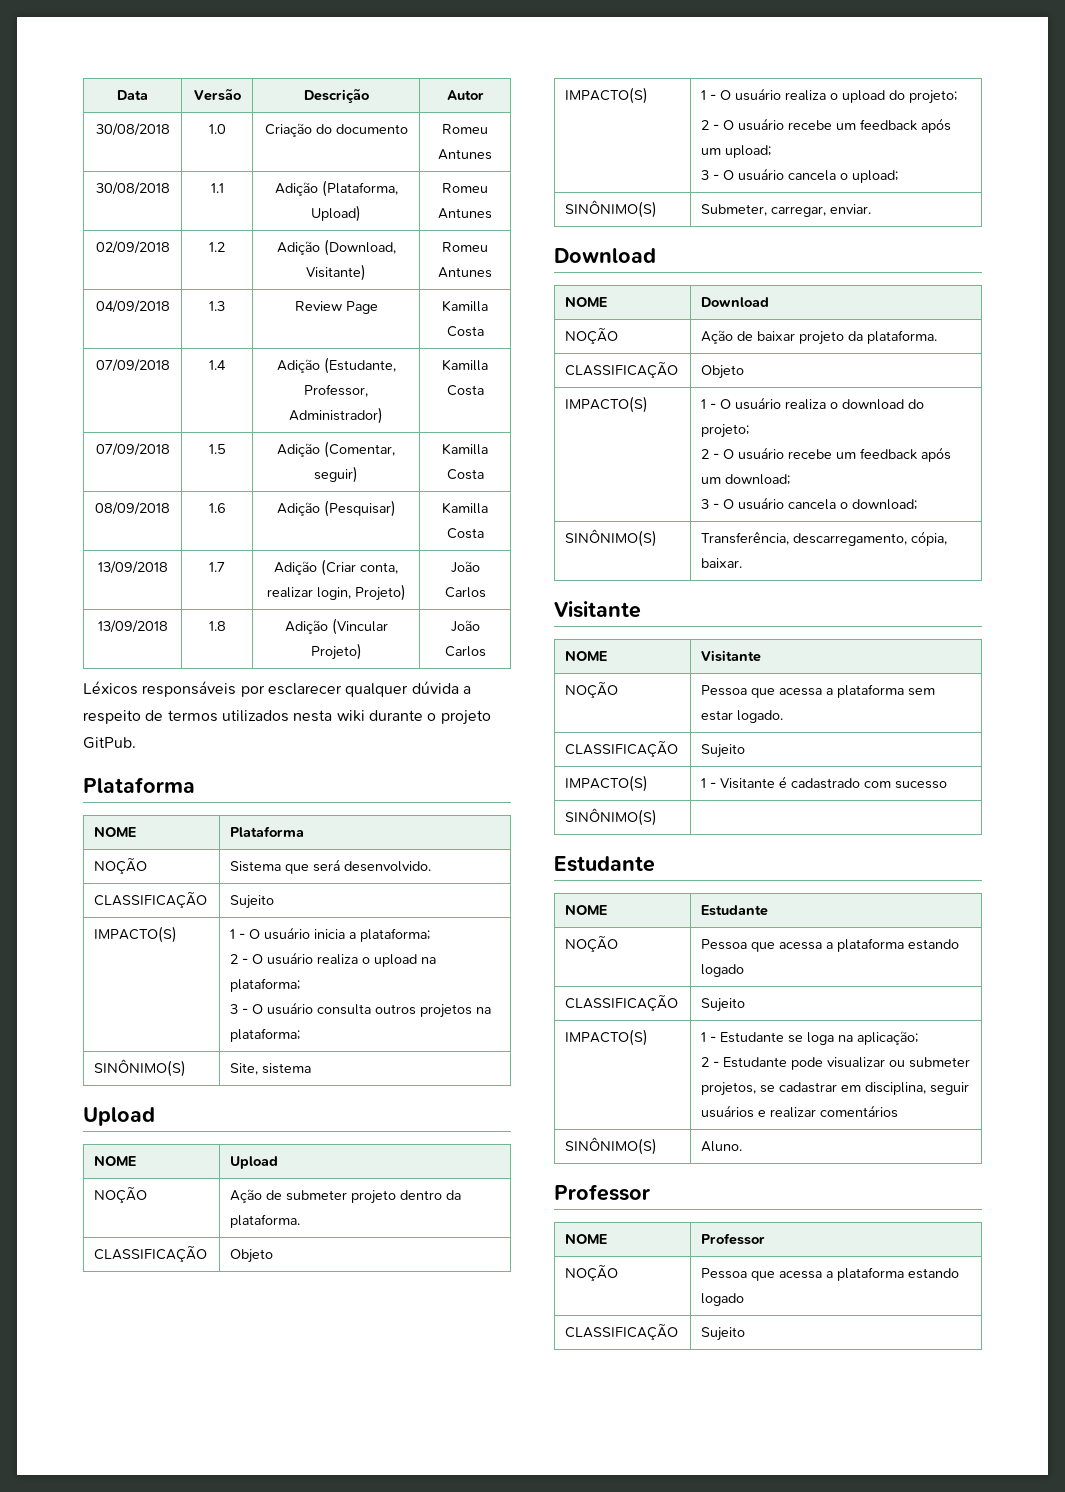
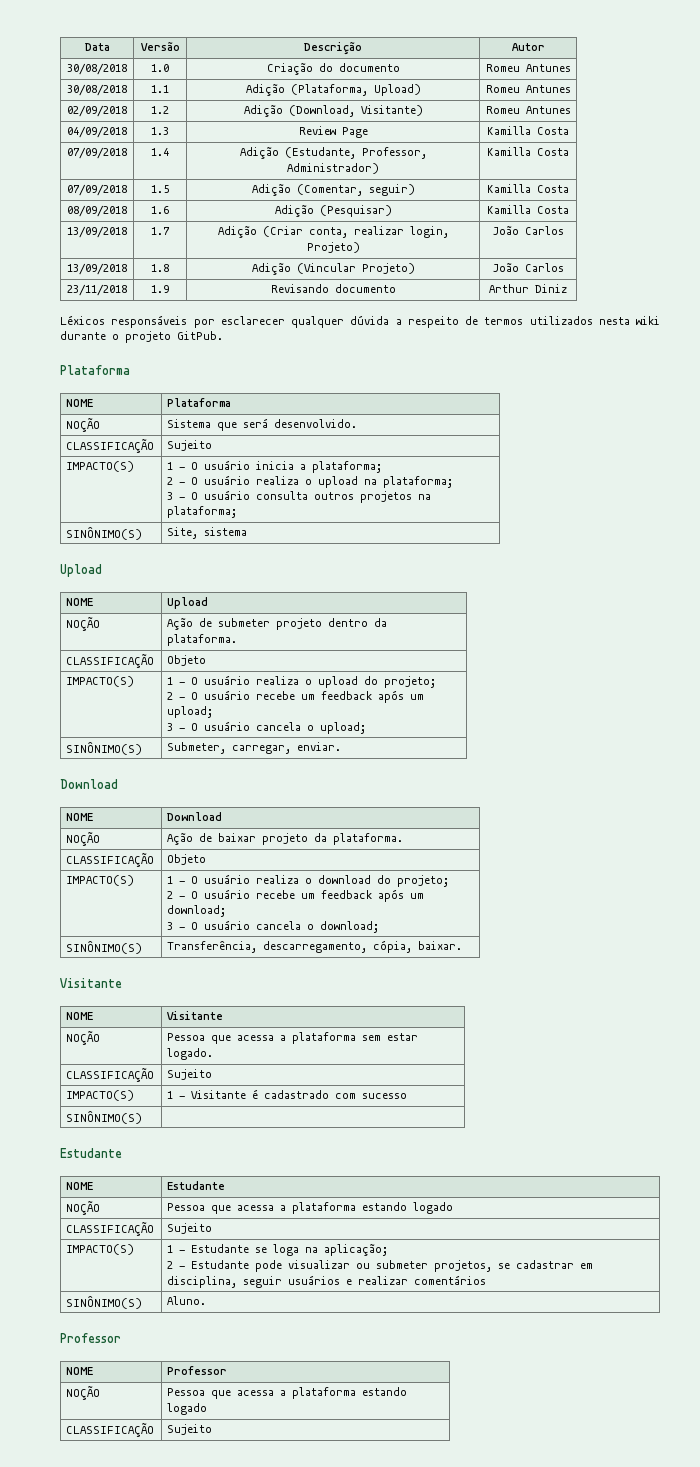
+ 23/11/2018 | 1.9 | Revisando documento | Arthur Diniz

